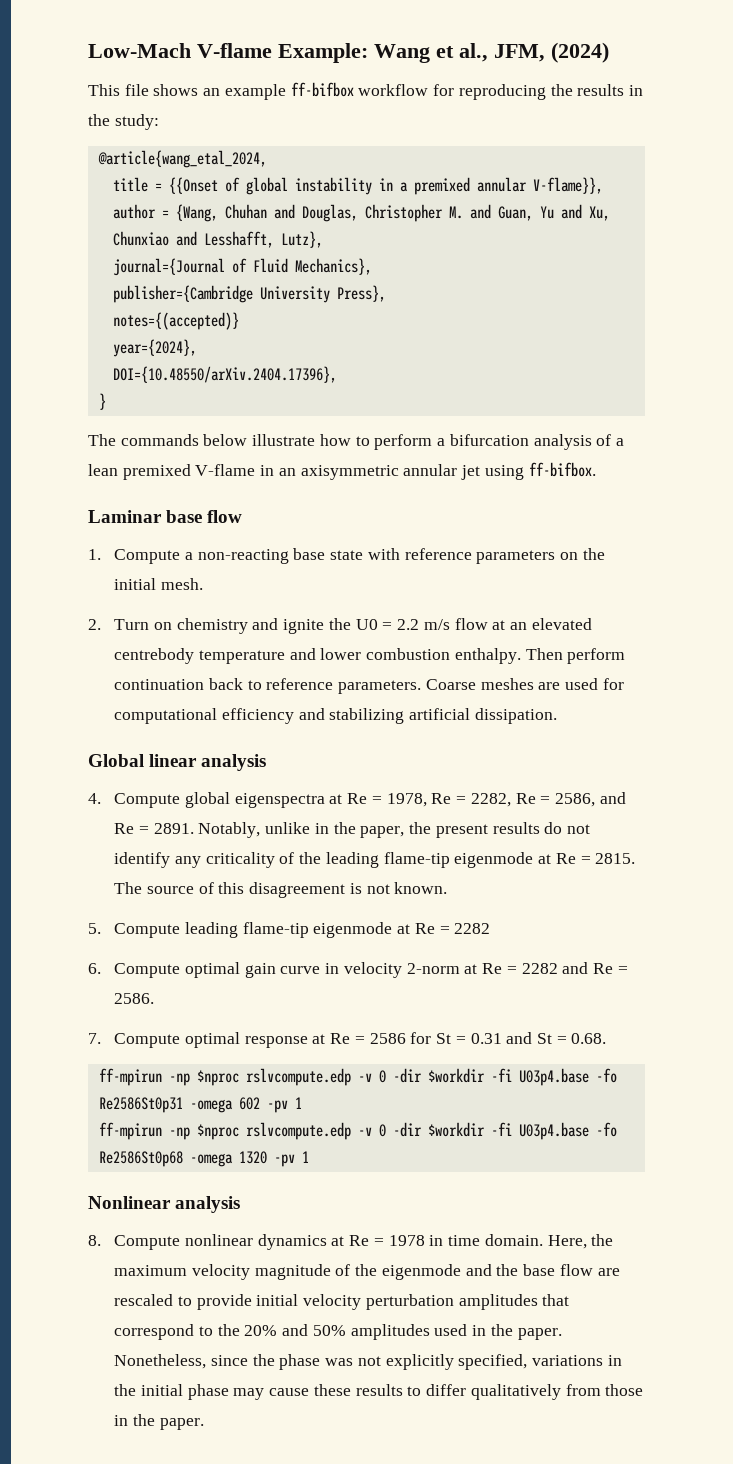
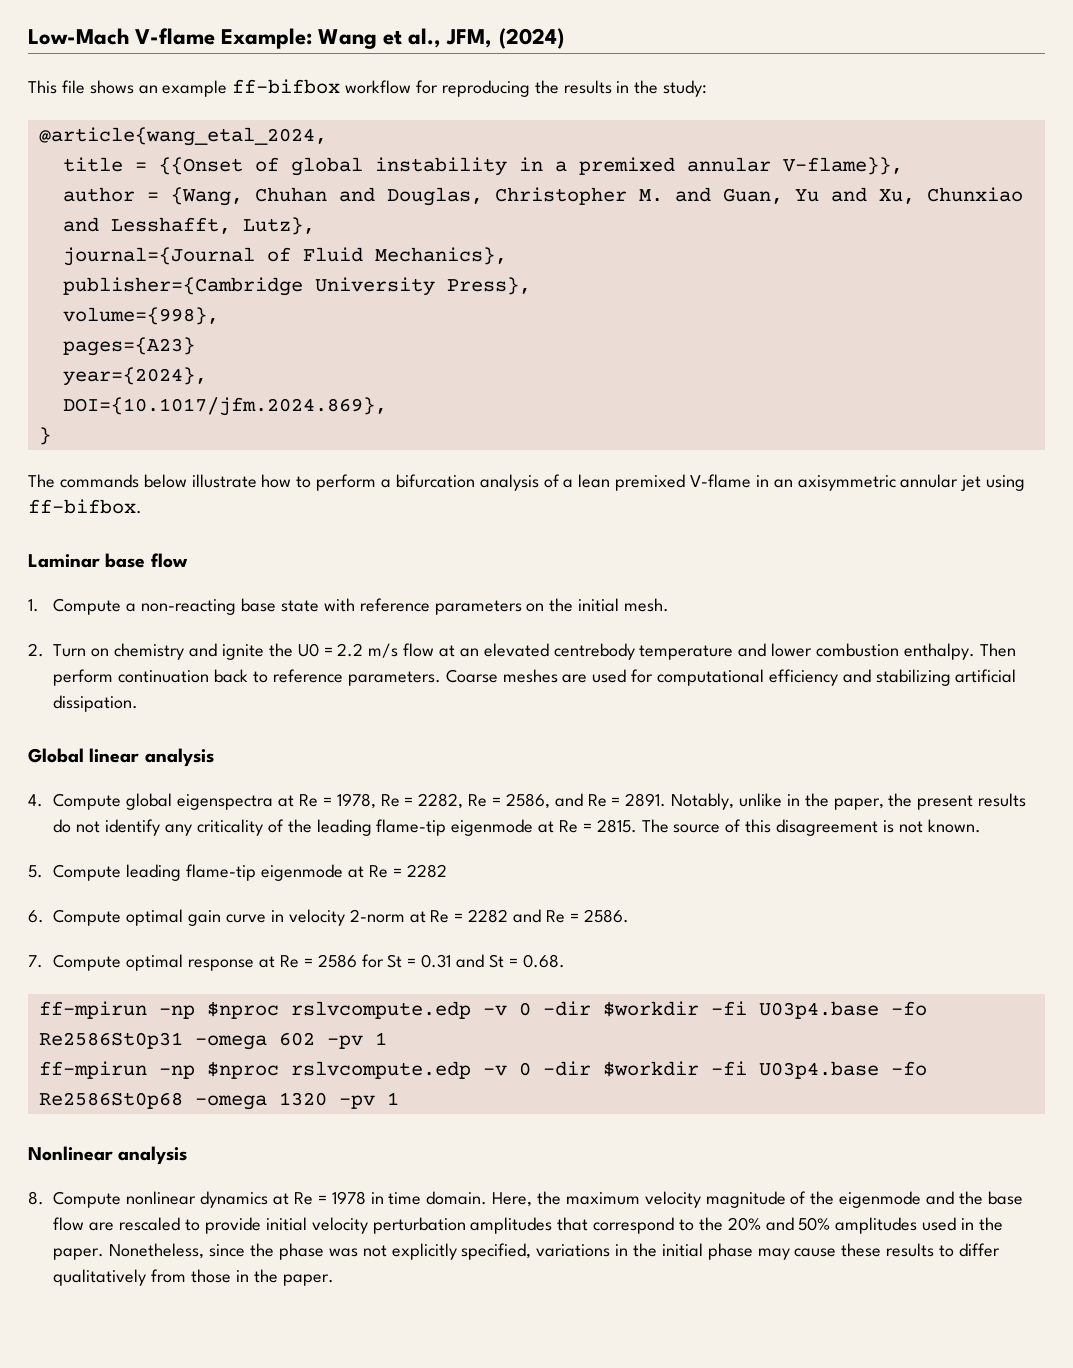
- notes={(accepted)}
+ volume={998},
+ pages={A23}
- DOI={10.48550/arXiv.2404.17396},
+ DOI={10.1017/jfm.2024.869},

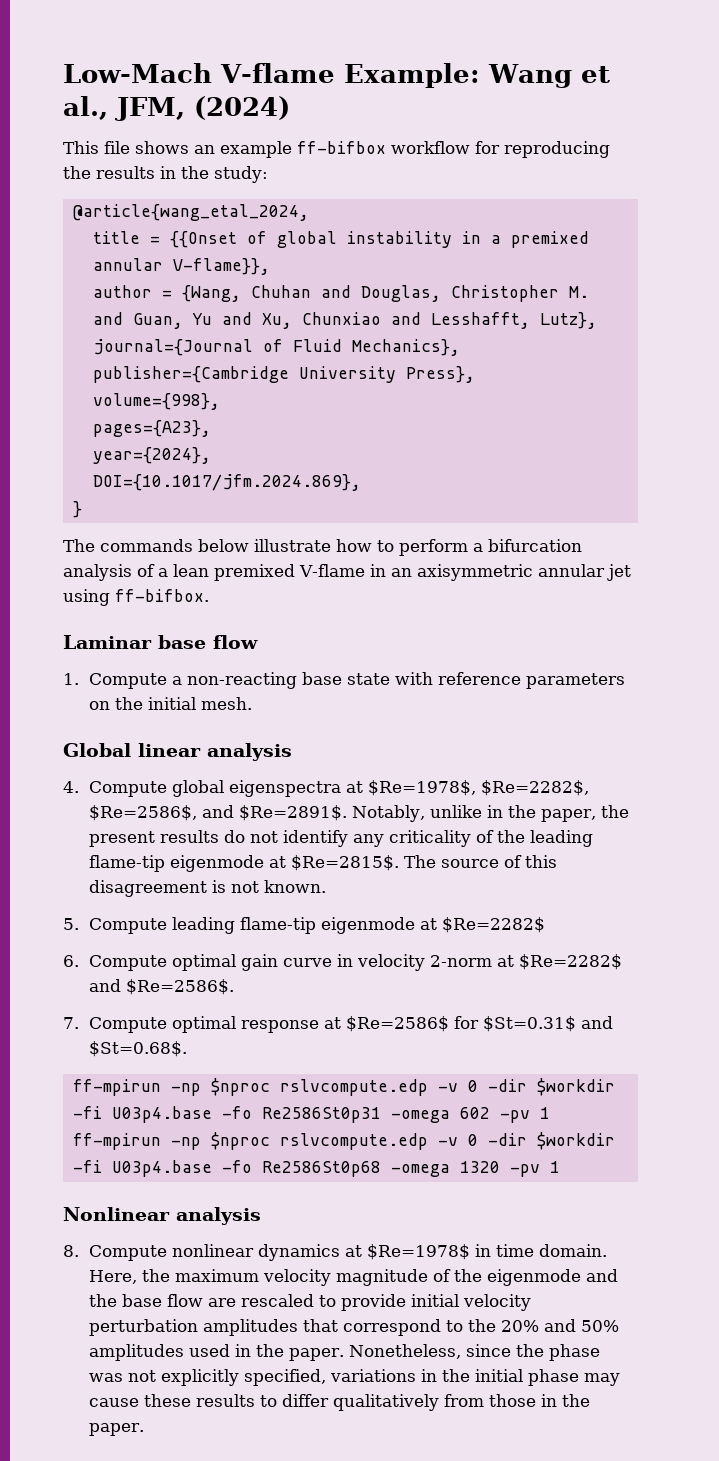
- pages={A23}
+ pages={A23},
- 2. Turn on chemistry and ignite the U0 = 2.2 m/s flow at an elevated centrebody temperature and lower combustion enthalpy. Then perform continuation back to reference parameters. Coarse meshes are used for computational efficiency and stabilizing artificial dissipation.
- 4. Compute global eigenspectra at Re = 1978, Re = 2282, Re = 2586, and Re = 2891.
+ 4. Compute global eigenspectra at $Re=1978$, $Re=2282$, $Re=2586$, and $Re=2891$.
- Notably, unlike in the paper, the present results do not identify any criticality of the leading flame-tip eigenmode at Re = 2815.
+ Notably, unlike in the paper, the present results do not identify any criticality of the leading flame-tip eigenmode at $Re=2815$.
- 5. Compute leading flame-tip eigenmode at Re = 2282
+ 5. Compute leading flame-tip eigenmode at $Re=2282$
- 6. Compute optimal gain curve in velocity 2-norm at Re = 2282 and Re = 2586.
+ 6. Compute optimal gain curve in velocity 2-norm at $Re=2282$ and $Re=2586$.
- 7. Compute optimal response at Re = 2586 for St = 0.31 and St = 0.68.
+ 7. Compute optimal response at $Re=2586$ for $St=0.31$ and $St=0.68$.
- 8. Compute nonlinear dynamics at Re = 1978 in time domain.
+ 8. Compute nonlinear dynamics at $Re=1978$ in time domain.

